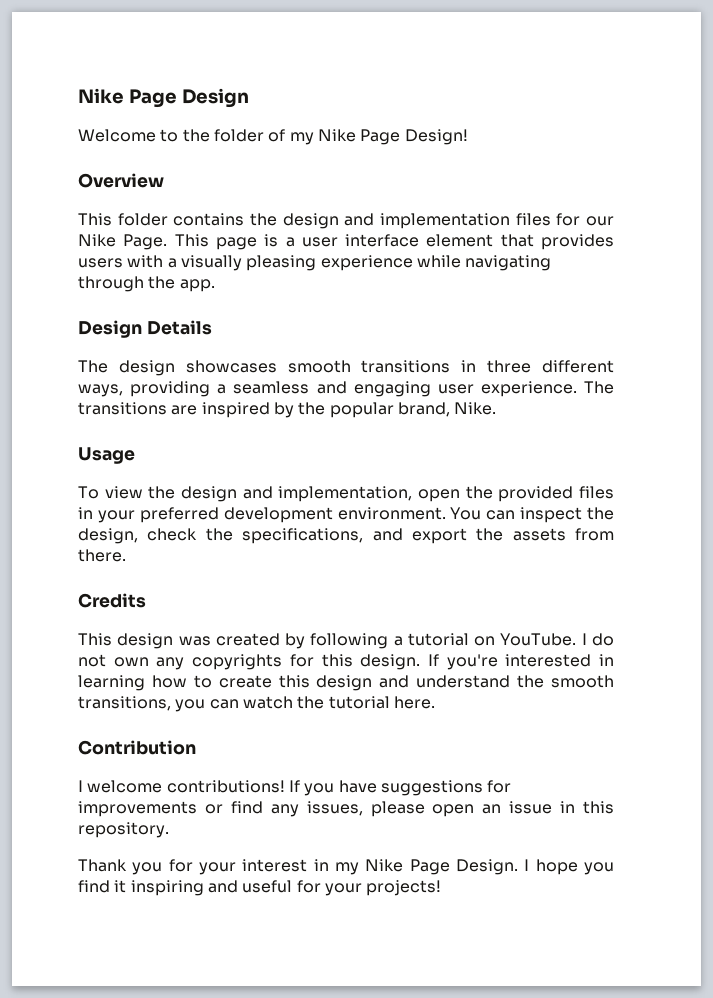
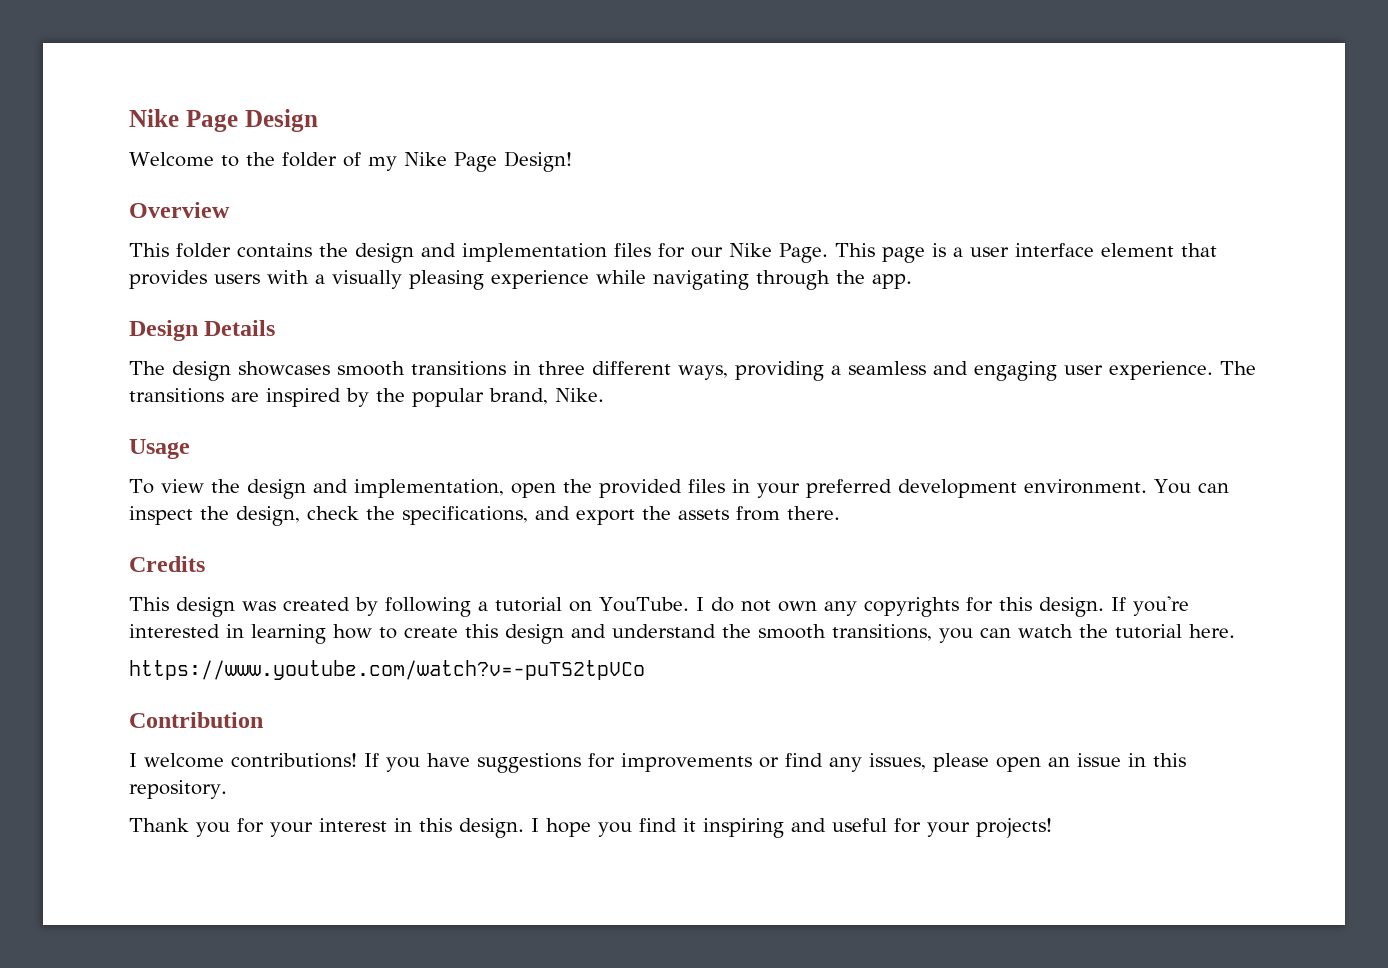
+ https://www.youtube.com/watch?v=-puTS2tpVCo
- Thank you for your interest in my Nike Page Design.
+ Thank you for your interest in this design.

